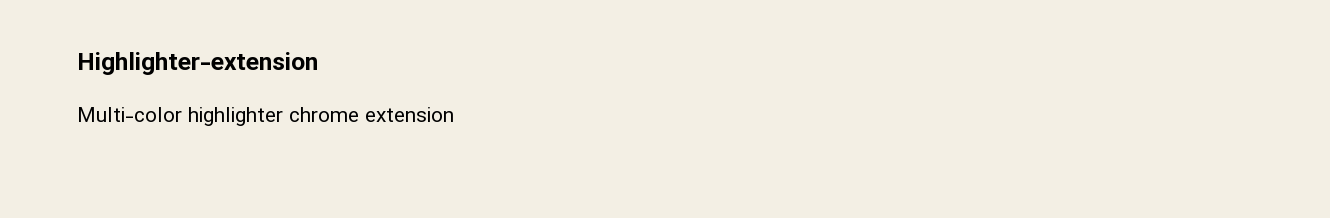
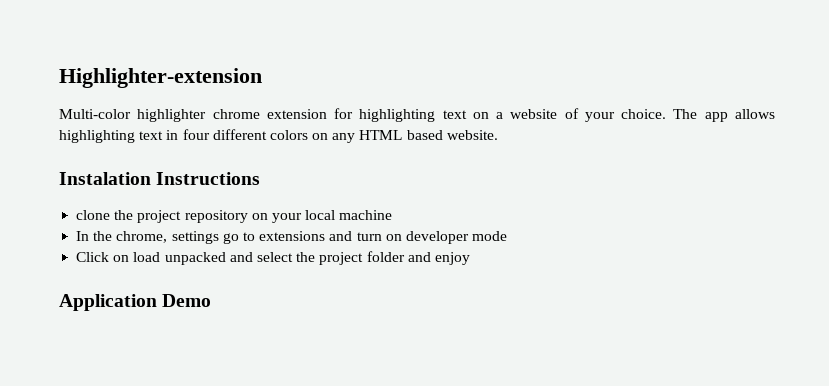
- Multi-color highlighter chrome extension
+ Multi-color highlighter chrome extension for highlighting text on a website of your choice. The app allows highlighting text in four different colors on any HTML based website.
+ Instalation Instructions
+ clone the project repository on your local machine
+ In the chrome, settings go to extensions and turn on developer mode
+ Click on load unpacked and select the project folder and enjoy
+ Application Demo

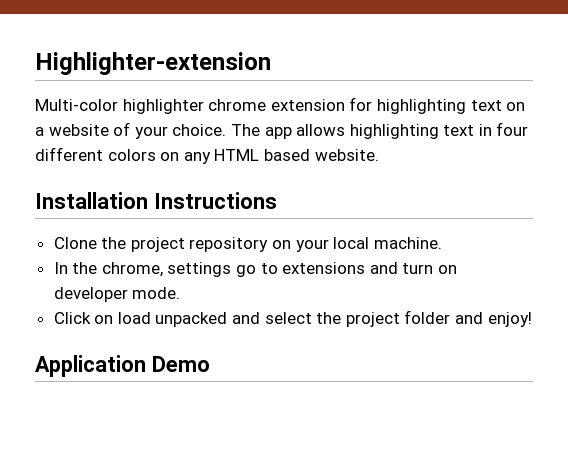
- Instalation Instructions
+ Installation Instructions
- clone the project repository on your local machine
+ Clone the project repository on your local machine.
- In the chrome, settings go to extensions and turn on developer mode
+ In the chrome, settings go to extensions and turn on developer mode.
- Click on load unpacked and select the project folder and enjoy
+ Click on load unpacked and select the project folder and enjoy!

